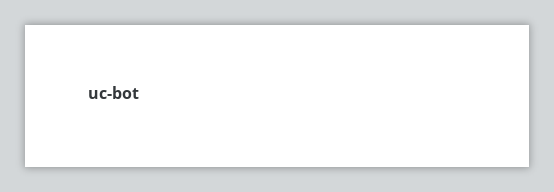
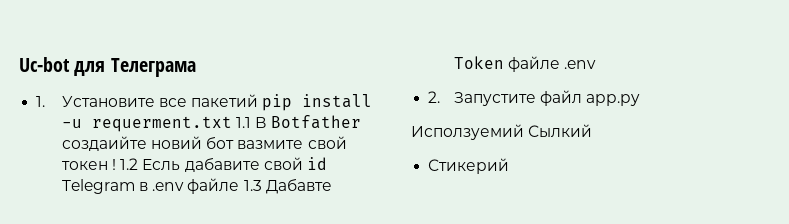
- uc-bot
+ Uc-bot для Телеграма
+ 1. Установите все пакетий pip install -u requerment.txt 1.1 В Botfather создаийте новий бот вазмите свой токен ! 1.2 Есль дабавите свой id Telegram в .env файле 1.3 Дабавте Token файле .env
+ 2. Запустите файл app.py
+ Исползуемий Сылкий
+ Стикерий

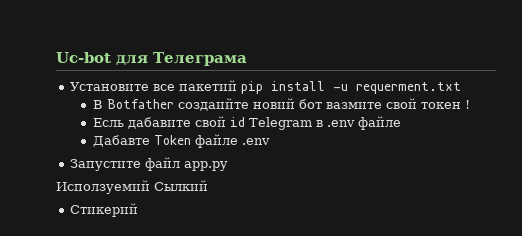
- 1. Установите все пакетий pip install -u requerment.txt 1.1 В Botfather создаийте новий бот вазмите свой токен ! 1.2 Есль дабавите свой id Telegram в .env файле 1.3 Дабавте Token файле .env
+ Установите все пакетий pip install -u requerment.txt
+ В Botfather создаийте новий бот вазмите свой токен !
+ Есль дабавите свой id Telegram в .env файле
+ Дабавте Token файле .env
- 2. Запустите файл app.py
+ Запустите файл app.py

